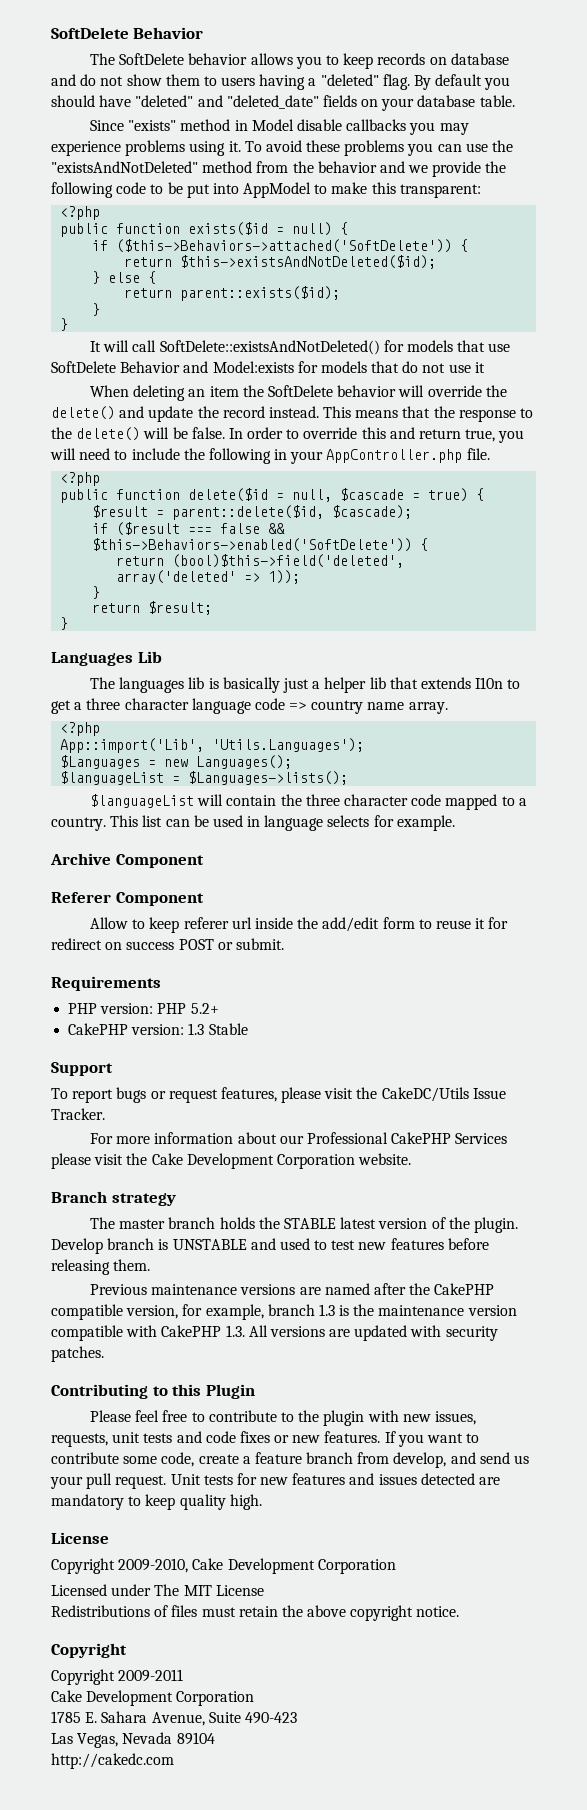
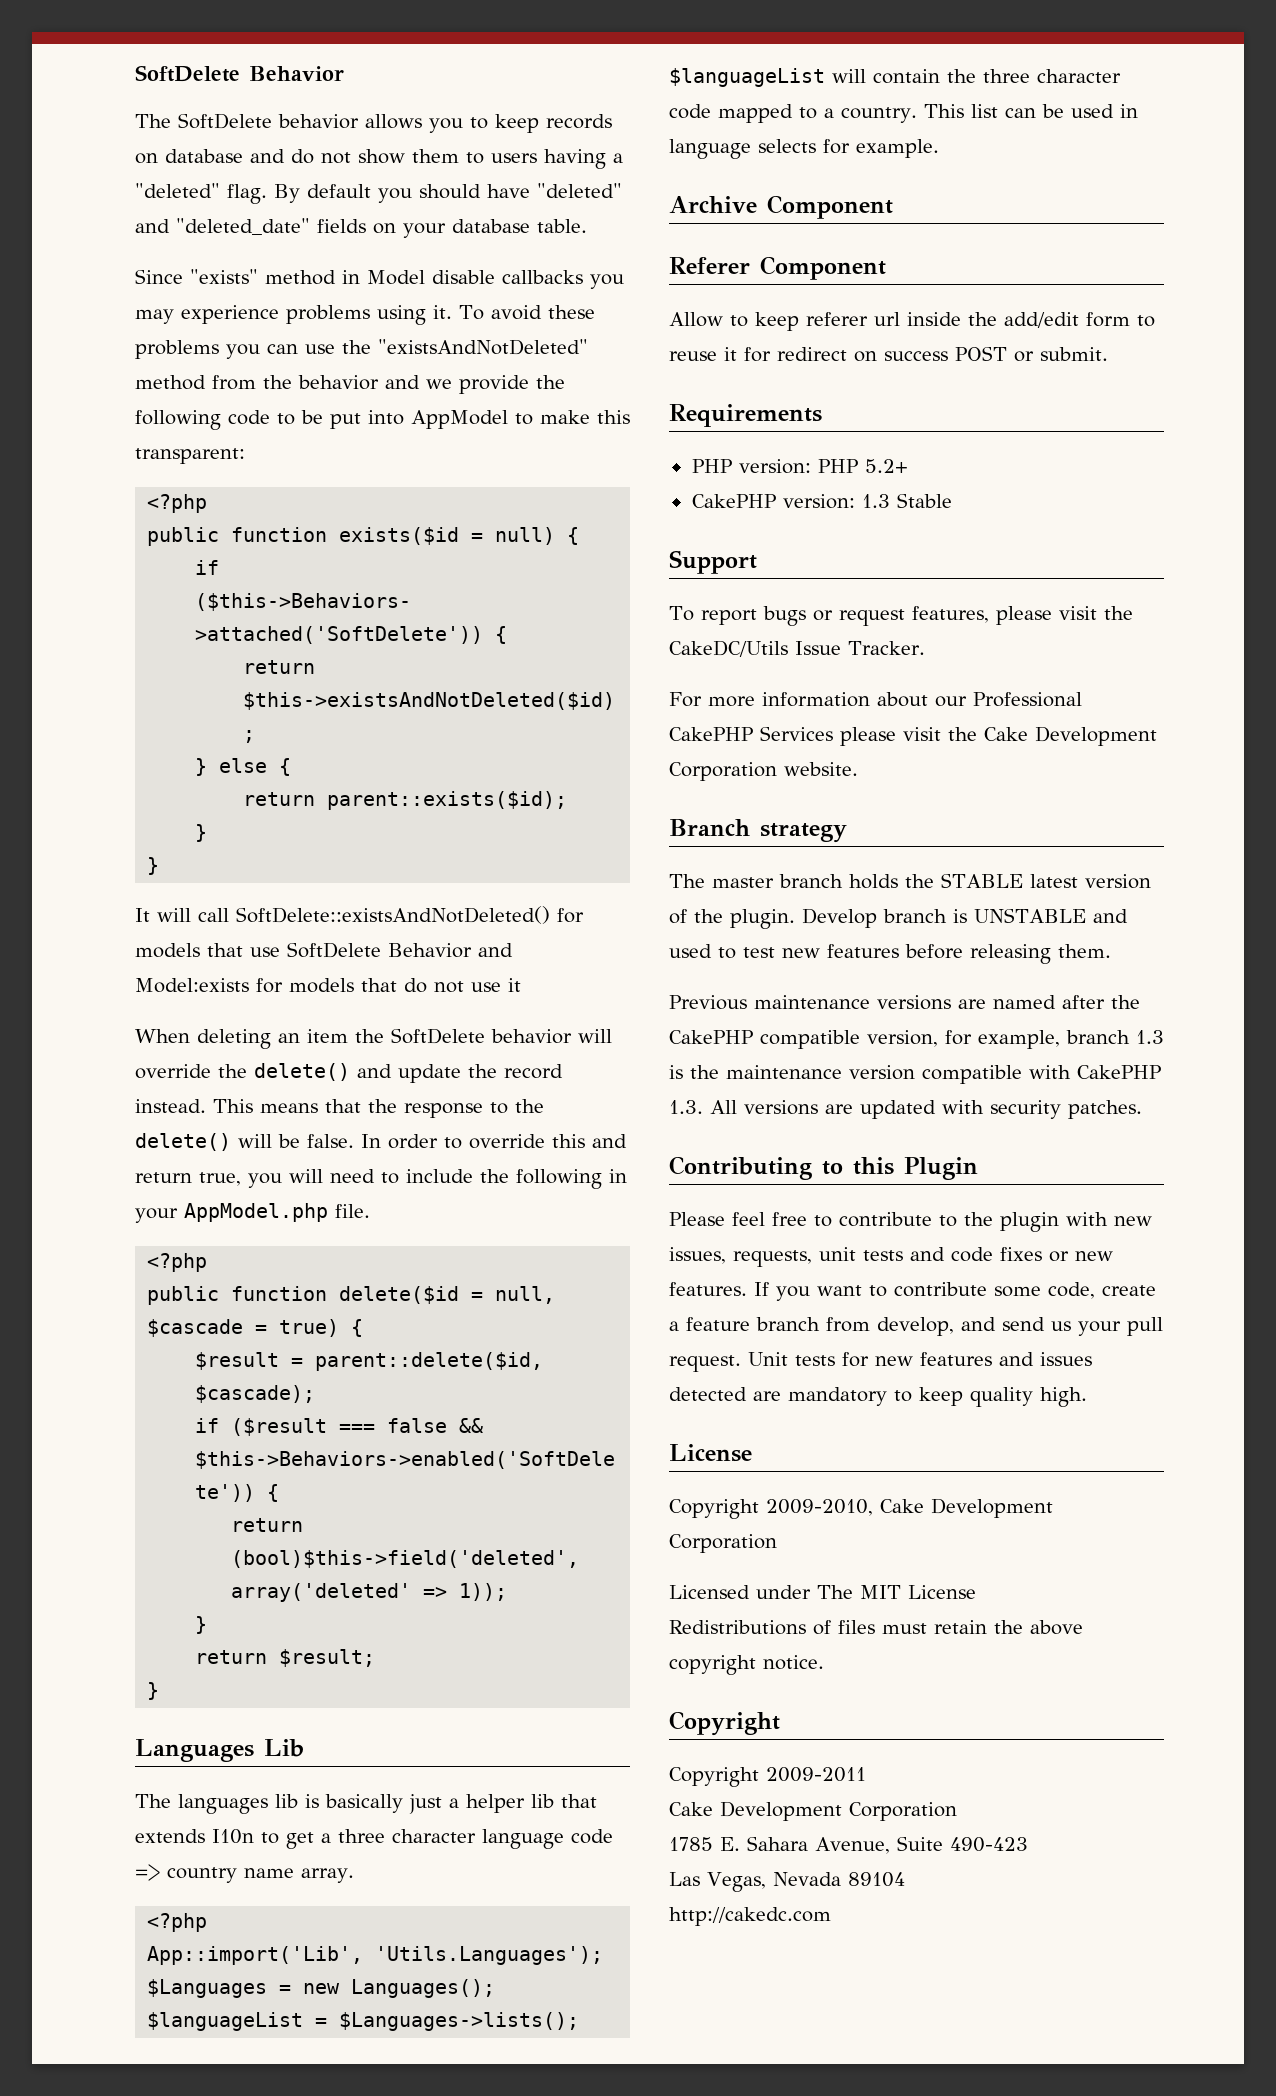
- In order to override this and return true, you will need to include the following in your AppController.php file.
+ In order to override this and return true, you will need to include the following in your AppModel.php file.

